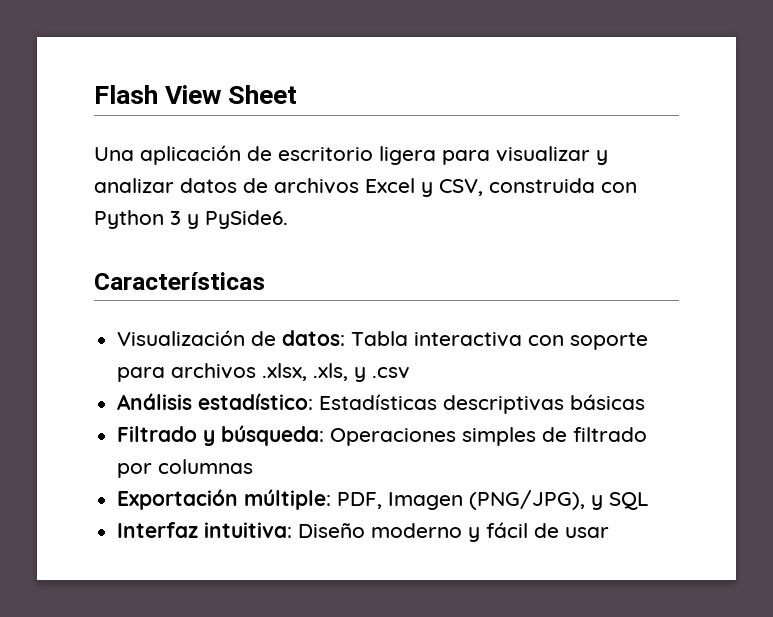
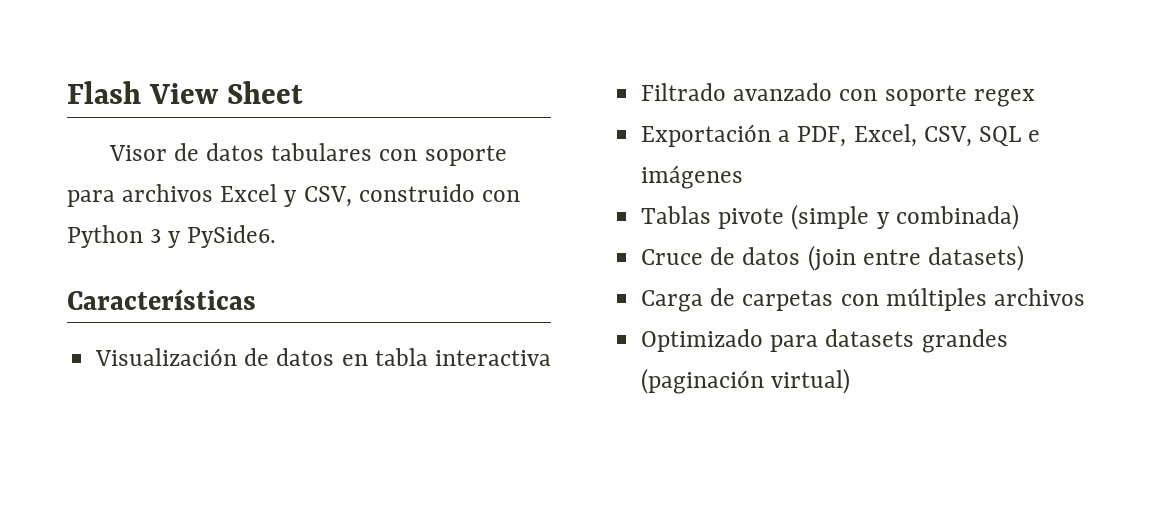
- Una aplicación de escritorio ligera para visualizar y analizar datos de archivos Excel y CSV, construida con Python 3 y PySide6.
+ Visor de datos tabulares con soporte para archivos Excel y CSV, construido con Python 3 y PySide6.
- Visualización de datos: Tabla interactiva con soporte para archivos .xlsx, .xls, y .csv
- Análisis estadístico: Estadísticas descriptivas básicas
- Filtrado y búsqueda: Operaciones simples de filtrado por columnas
- Exportación múltiple: PDF, Imagen (PNG/JPG), y SQL
- Interfaz intuitiva: Diseño moderno y fácil de usar
+ Visualización de datos en tabla interactiva
+ Filtrado avanzado con soporte regex
+ Exportación a PDF, Excel, CSV, SQL e imágenes
+ Tablas pivote (simple y combinada)
+ Cruce de datos (join entre datasets)
+ Carga de carpetas con múltiples archivos
+ Optimizado para datasets grandes (paginación virtual)

